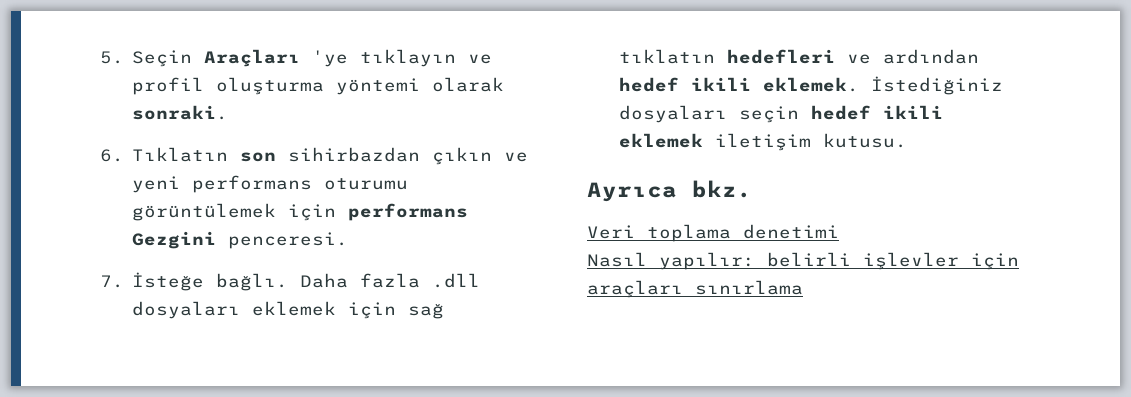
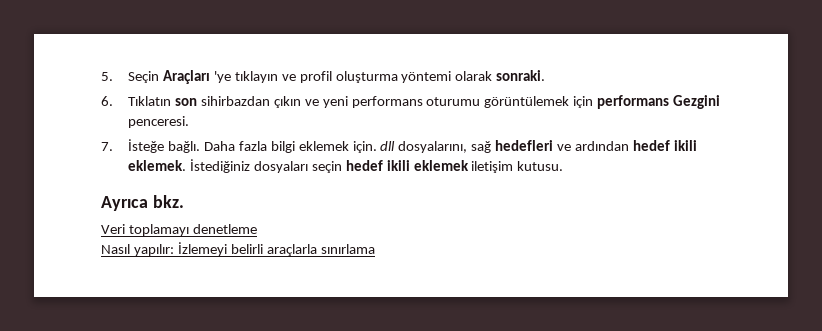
- Daha fazla .dll dosyaları eklemek için sağ tıklatın hedefleri ve ardından hedef ikili eklemek.
+ Daha fazla bilgi eklemek için. dll dosyalarını, sağ hedefleri ve ardından hedef ikili eklemek.
- Veri toplama denetimi
+ Veri toplamayı denetleme
- Nasıl yapılır: belirli işlevler için araçları sınırlama
+ Nasıl yapılır: İzlemeyi belirli araçlarla sınırlama

